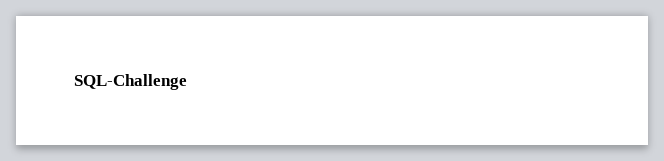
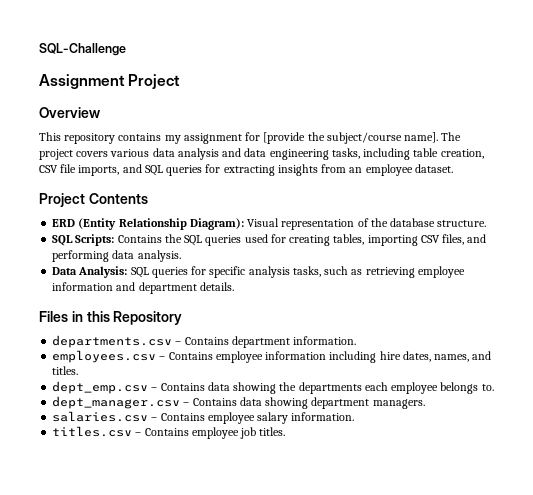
+ Assignment Project
+ Overview
+ This repository contains my assignment for [provide the subject/course name]. The project covers various data analysis and data engineering tasks, including table creation, CSV file imports, and SQL queries for extracting insights from an employee dataset.
+ Project Contents
+ ERD (Entity Relationship Diagram): Visual representation of the database structure.
+ SQL Scripts: Contains the SQL queries used for creating tables, importing CSV files, and performing data analysis.
+ Data Analysis: SQL queries for specific analysis tasks, such as retrieving employee information and department details.
+ Files in this Repository
+ departments.csv – Contains department information.
+ employees.csv – Contains employee information including hire dates, names, and titles.
+ dept_emp.csv – Contains data showing the departments each employee belongs to.
+ dept_manager.csv – Contains data showing department managers.
+ salaries.csv – Contains employee salary information.
+ titles.csv – Contains employee job titles.

